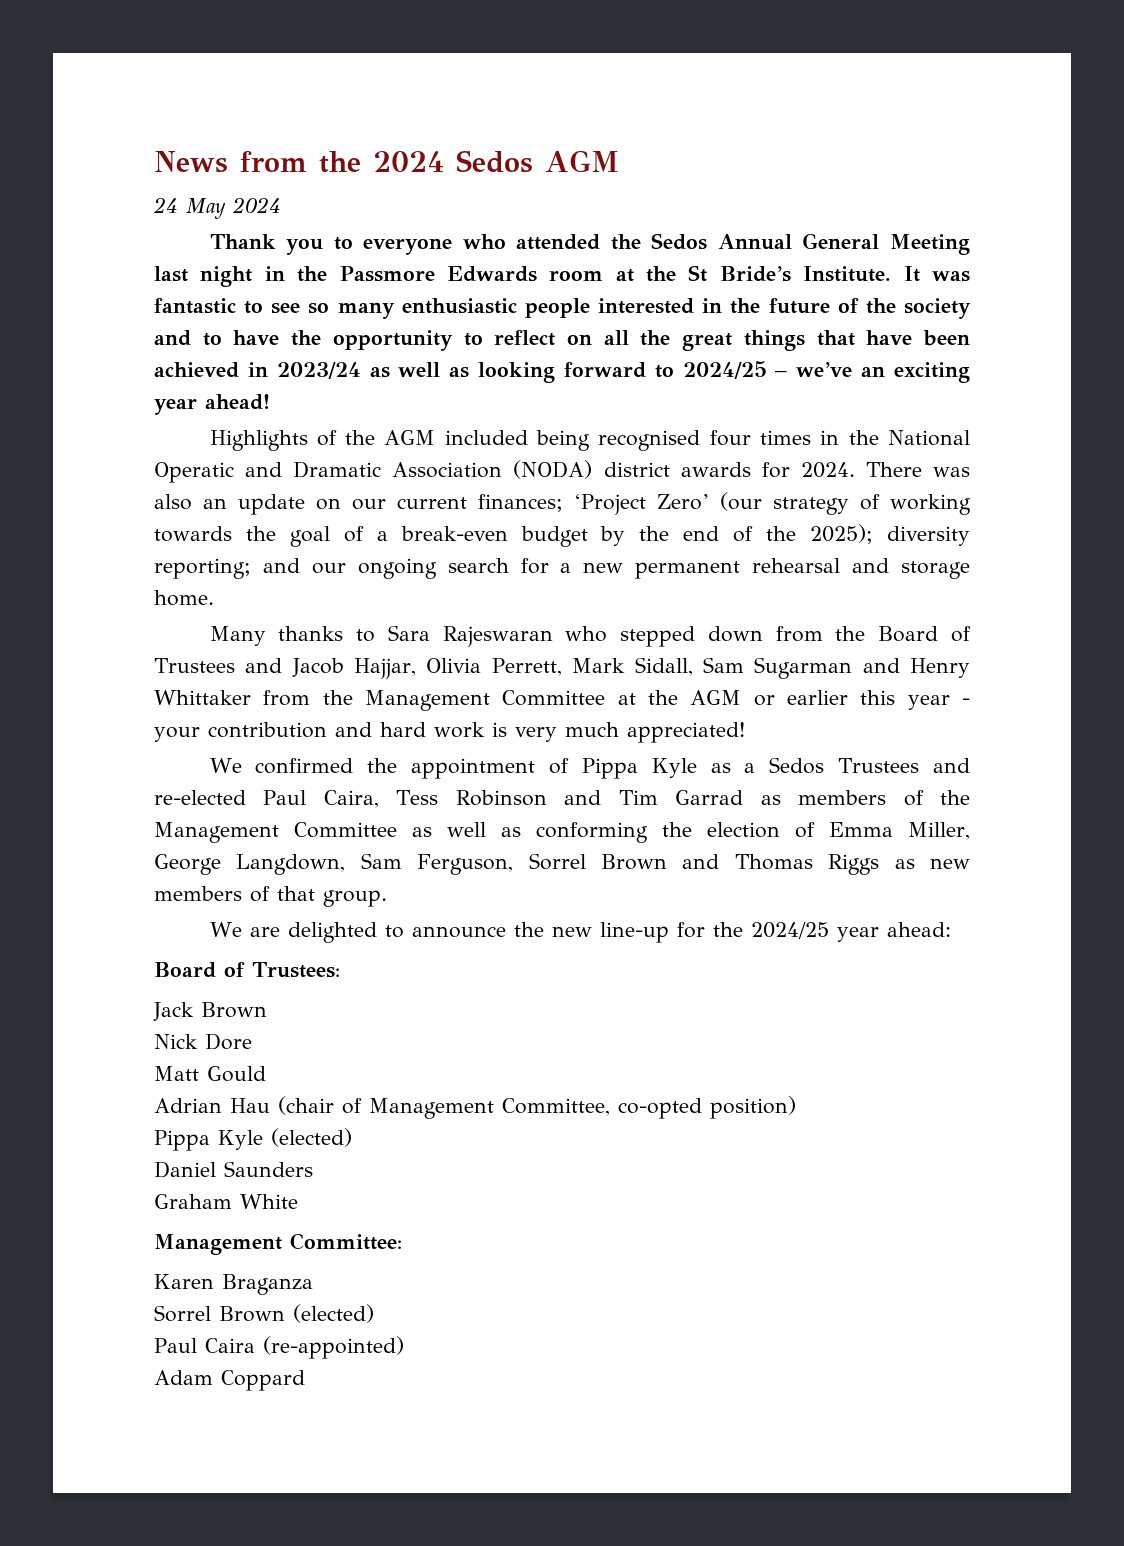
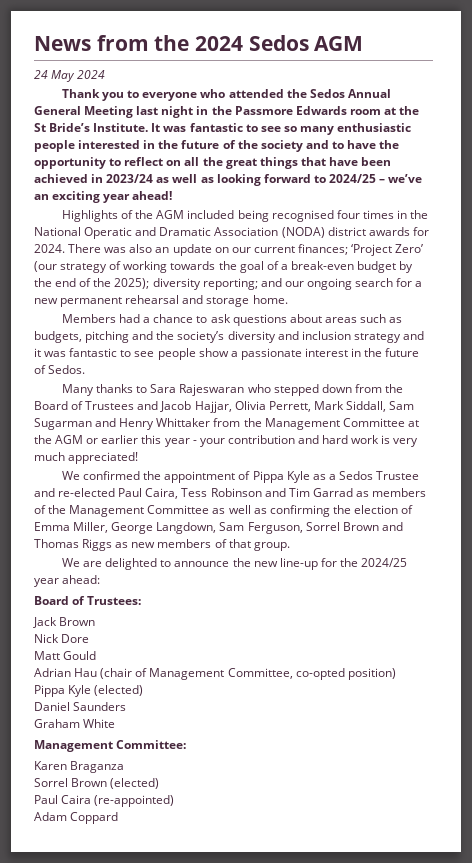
+ Members had a chance to ask questions about areas such as budgets, pitching and the society’s diversity and inclusion strategy and it was fantastic to see people show a passionate interest in the future of Sedos.
- Many thanks to Sara Rajeswaran who stepped down from the Board of Trustees and Jacob Hajjar, Olivia Perrett, Mark Sidall, Sam Sugarman and Henry Whittaker from the Management Committee at the AGM or earlier this year - your contribution and hard work is very much appreciated!
+ Many thanks to Sara Rajeswaran who stepped down from the Board of Trustees and Jacob Hajjar, Olivia Perrett, Mark Siddall, Sam Sugarman and Henry Whittaker from the Management Committee at the AGM or earlier this year - your contribution and hard work is very much appreciated!
- We confirmed the appointment of Pippa Kyle as a Sedos Trustees and re-elected Paul Caira, Tess Robinson and Tim Garrad as members of the Management Committee as well as conforming the election of Emma Miller, George Langdown, Sam Ferguson, Sorrel Brown and Thomas Riggs as new members of that group.
+ We confirmed the appointment of Pippa Kyle as a Sedos Trustee and re-elected Paul Caira, Tess Robinson and Tim Garrad as members of the Management Committee as well as confirming the election of Emma Miller, George Langdown, Sam Ferguson, Sorrel Brown and Thomas Riggs as new members of that group.

